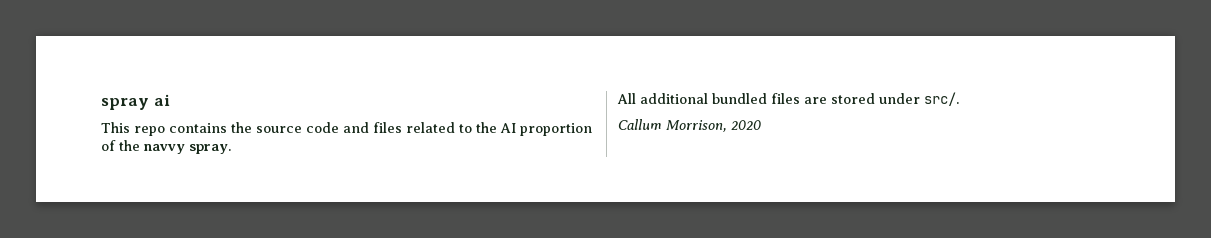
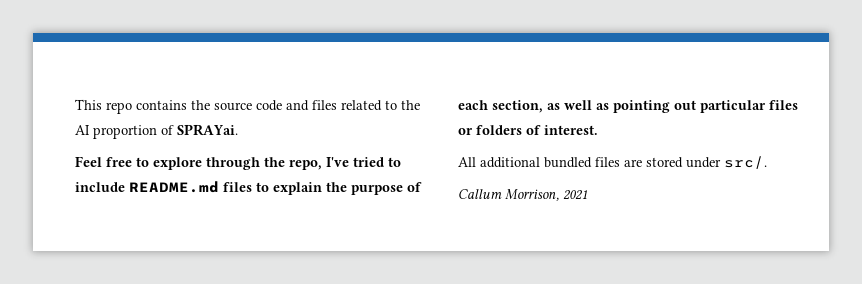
- spray ai
- This repo contains the source code and files related to the AI proportion of the navvy spray.
+ This repo contains the source code and files related to the AI proportion of SPRAYai.
+ Feel free to explore through the repo, I've tried to include README.md files to explain the purpose of each section, as well as pointing out particular files or folders of interest.
- Callum Morrison, 2020
+ Callum Morrison, 2021

